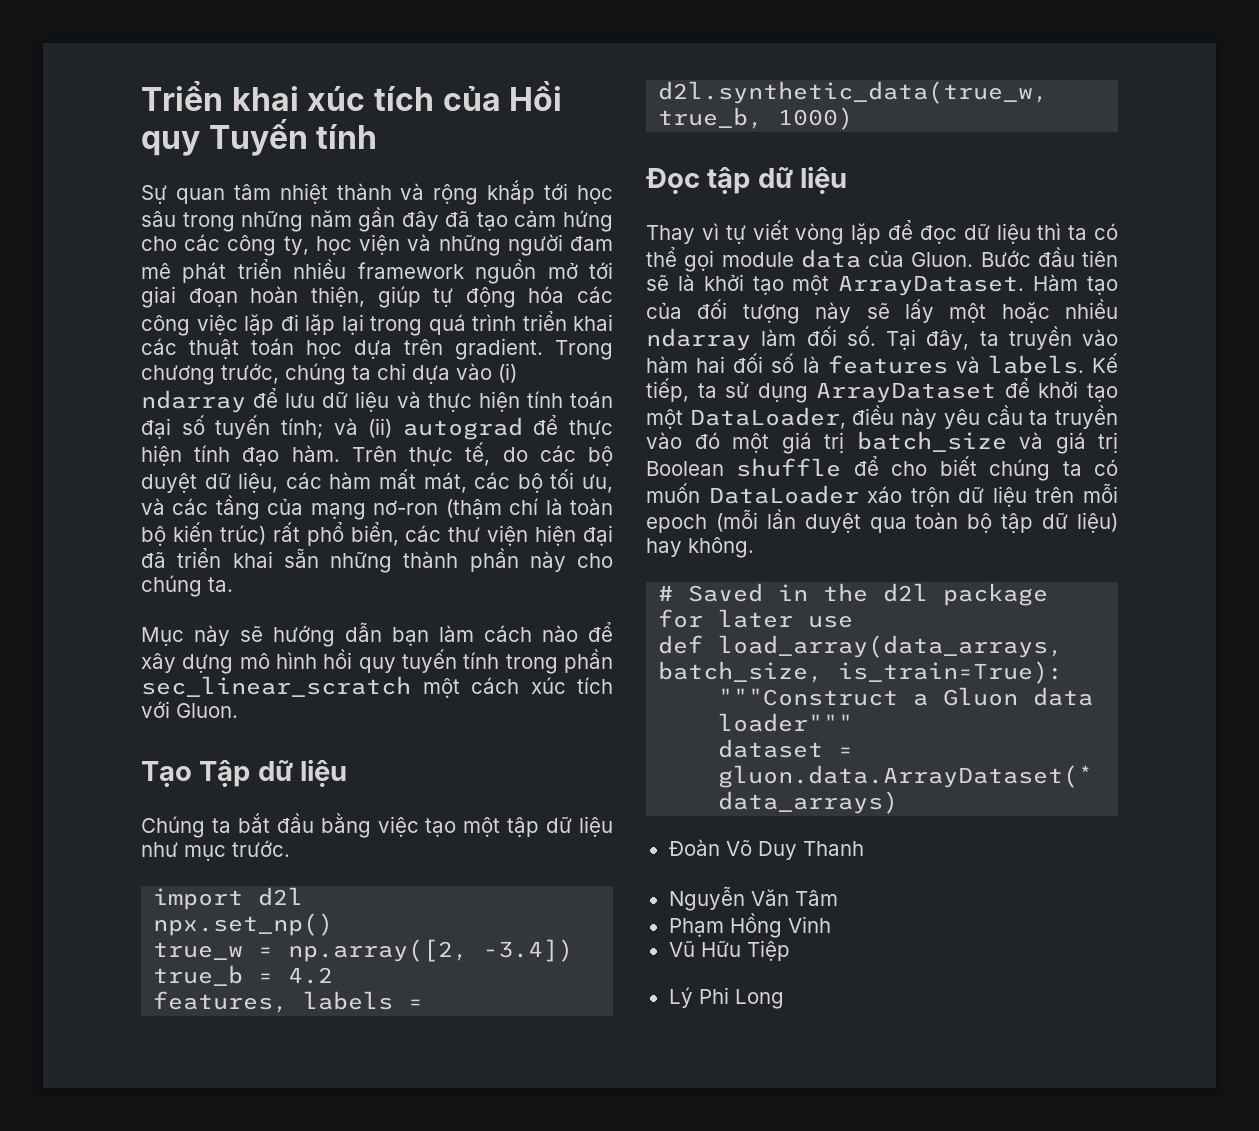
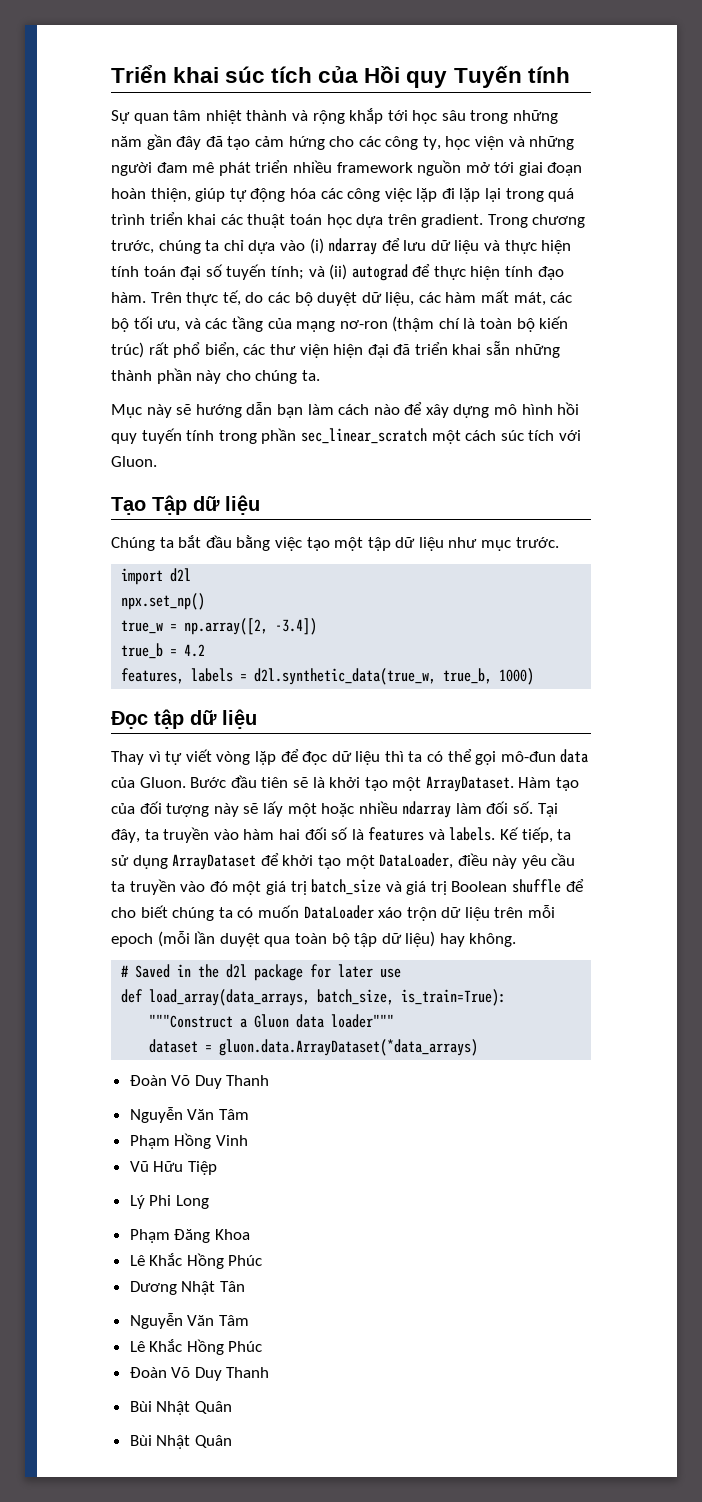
- Triển khai xúc tích của Hồi quy Tuyến tính
+ Triển khai súc tích của Hồi quy Tuyến tính
- Mục này sẽ hướng dẫn bạn làm cách nào để xây dựng mô hình hồi quy tuyến tính trong phần sec_linear_scratch một cách xúc tích với Gluon.
+ Mục này sẽ hướng dẫn bạn làm cách nào để xây dựng mô hình hồi quy tuyến tính trong phần sec_linear_scratch một cách súc tích với Gluon.
- Thay vì tự viết vòng lặp để đọc dữ liệu thì ta có thể gọi module data của Gluon.
+ Thay vì tự viết vòng lặp để đọc dữ liệu thì ta có thể gọi mô-đun data của Gluon.
+ Phạm Đăng Khoa
+ Lê Khắc Hồng Phúc
+ Dương Nhật Tân
+ Nguyễn Văn Tâm
+ Lê Khắc Hồng Phúc
+ Đoàn Võ Duy Thanh
+ Bùi Nhật Quân
+ Bùi Nhật Quân

